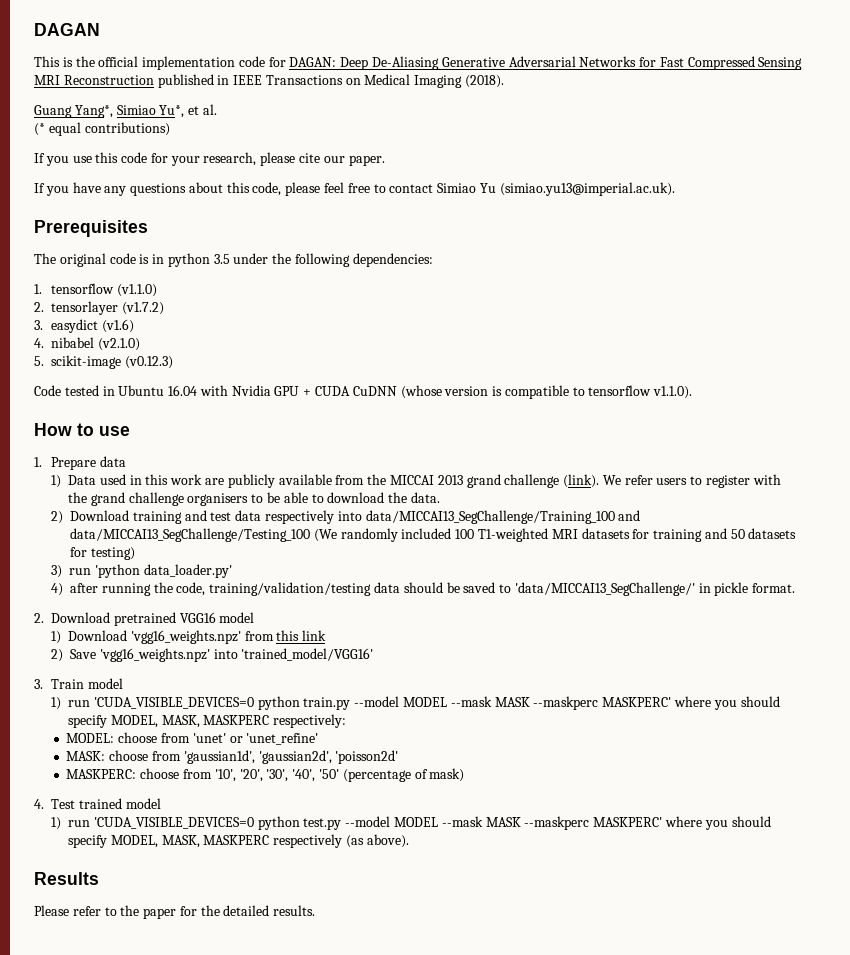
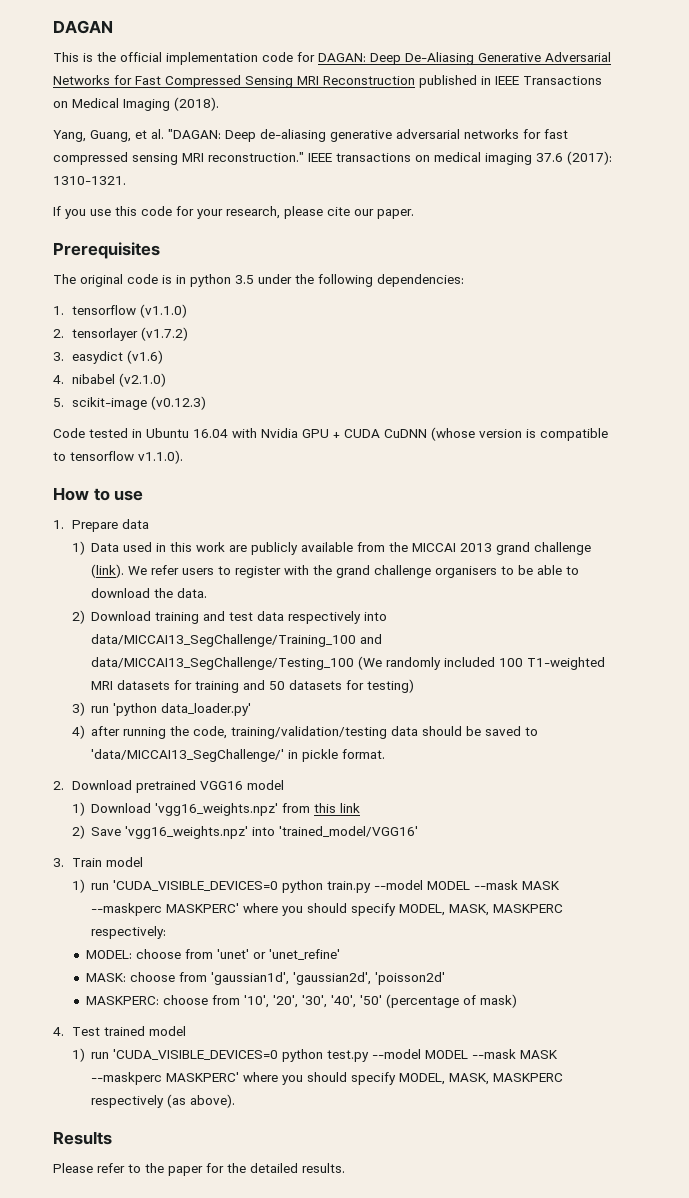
- Guang Yang*, Simiao Yu*, et al.
- (* equal contributions)
+ Yang, Guang, et al. "DAGAN: Deep de-aliasing generative adversarial networks for fast compressed sensing MRI reconstruction." IEEE transactions on medical imaging 37.6 (2017): 1310-1321.
- If you have any questions about this code, please feel free to contact Simiao Yu (simiao.yu13@imperial.ac.uk).

